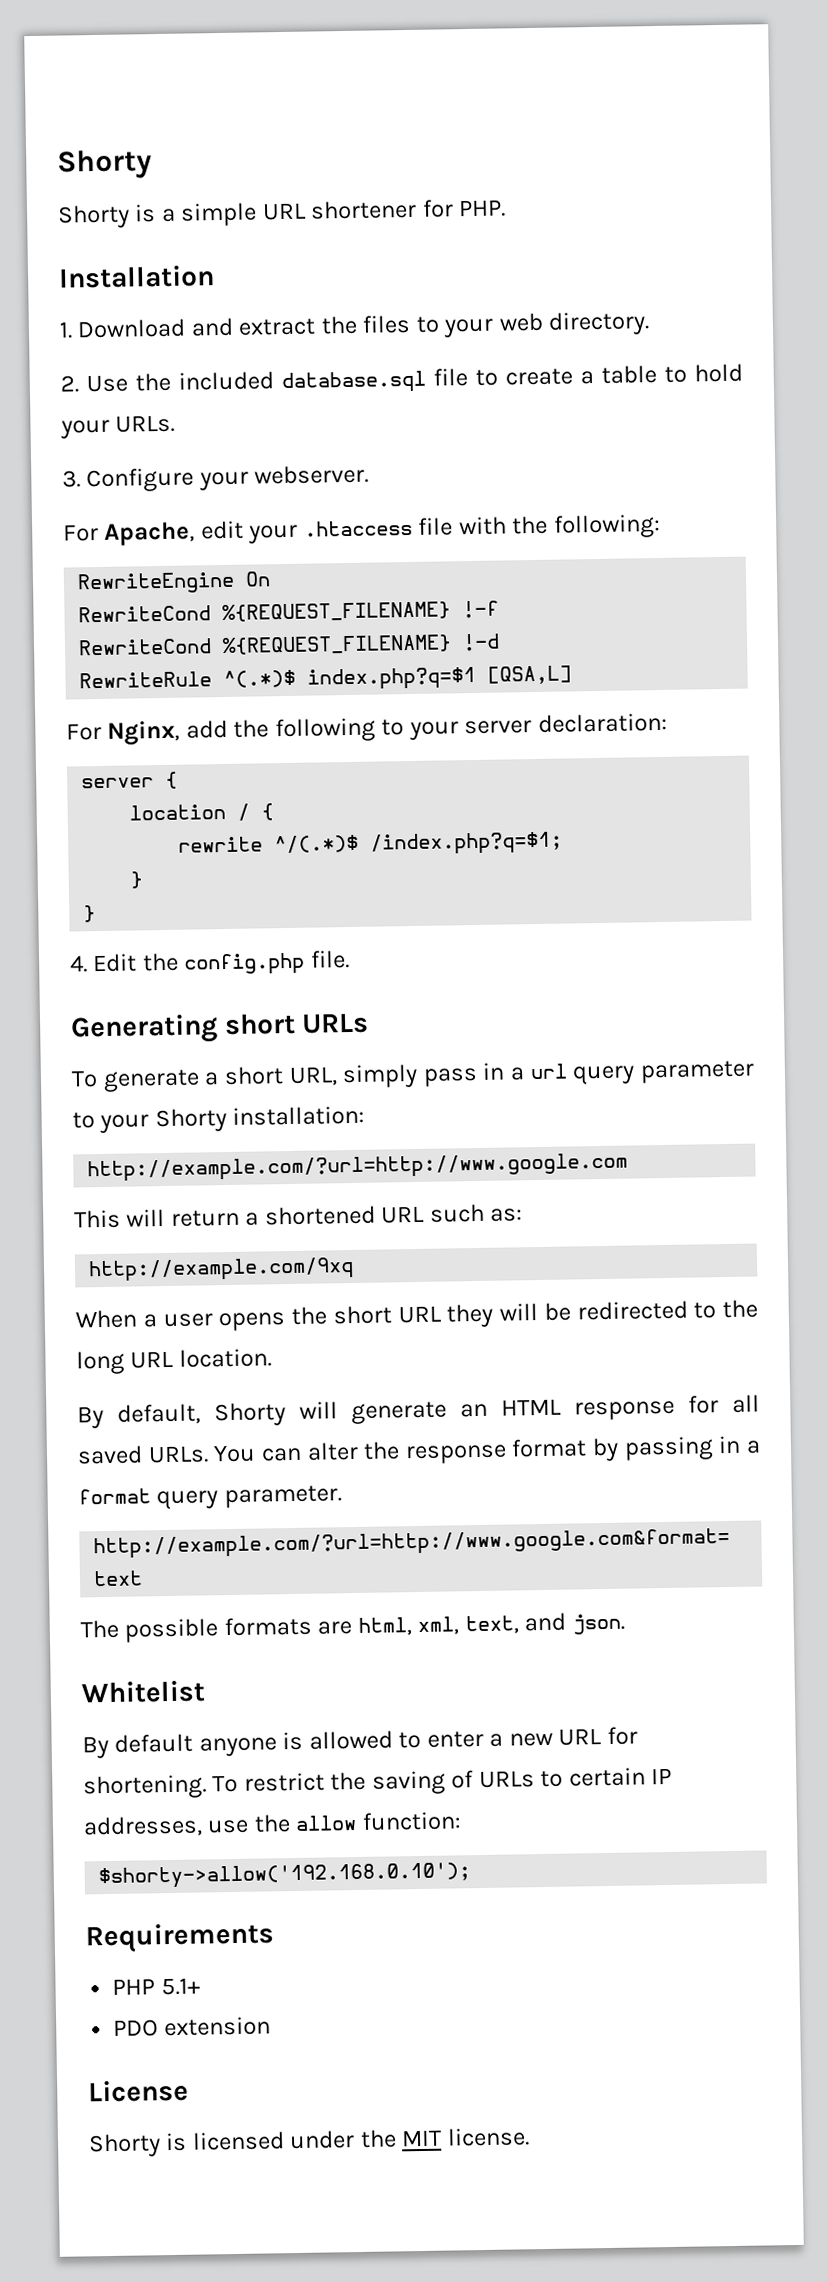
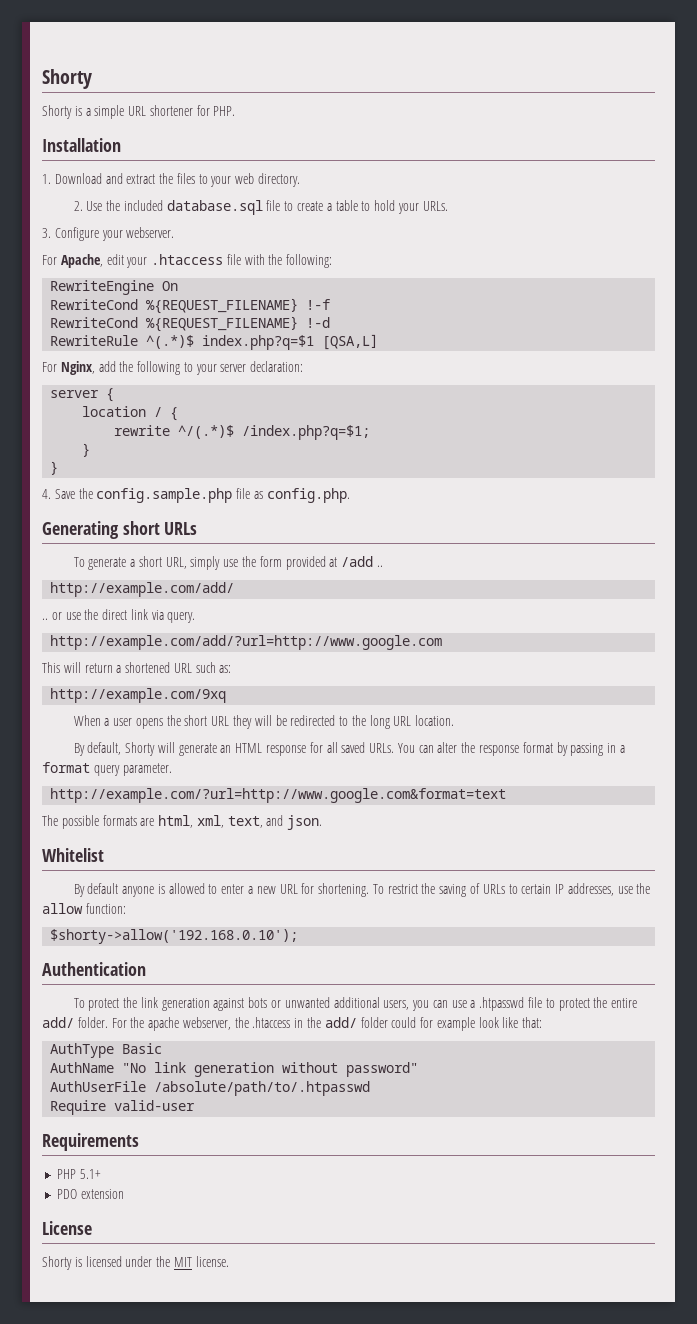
- 4. Edit the config.php file.
+ 4. Save the config.sample.php file as config.php.
- To generate a short URL, simply pass in a url query parameter to your Shorty installation:
- http://example.com/?url=http://www.google.com
+ To generate a short URL, simply use the form provided at /add ..
+ http://example.com/add/
+ .. or use the direct link via query.
+ http://example.com/add/?url=http://www.google.com
+ Authentication
+ To protect the link generation against bots or unwanted additional users, you can use a .htpasswd file to protect the entire add/ folder. For the apache webserver, the .htaccess in the add/ folder could for example look like that:
+ AuthType Basic
+ AuthName "No link generation without password"
+ AuthUserFile /absolute/path/to/.htpasswd
+ Require valid-user

